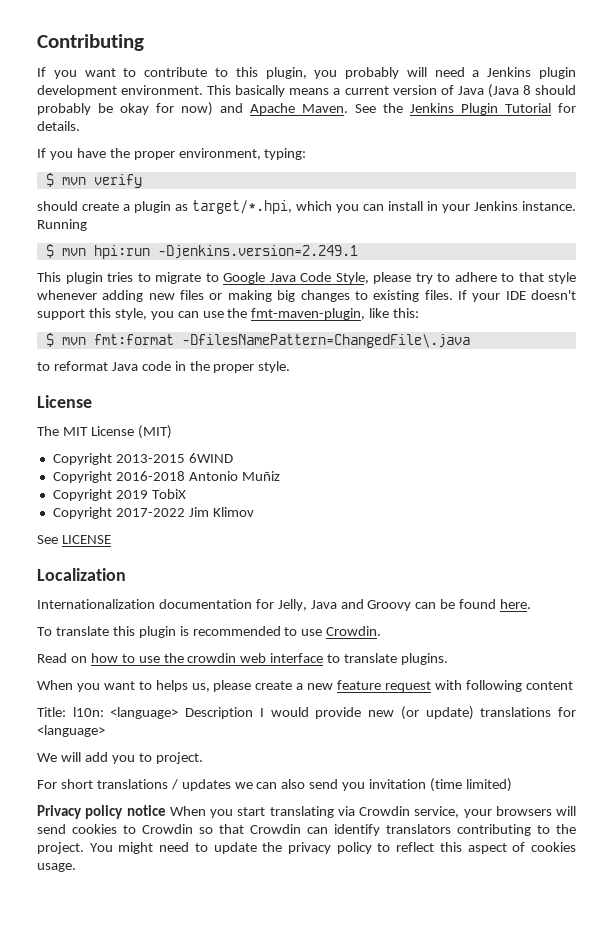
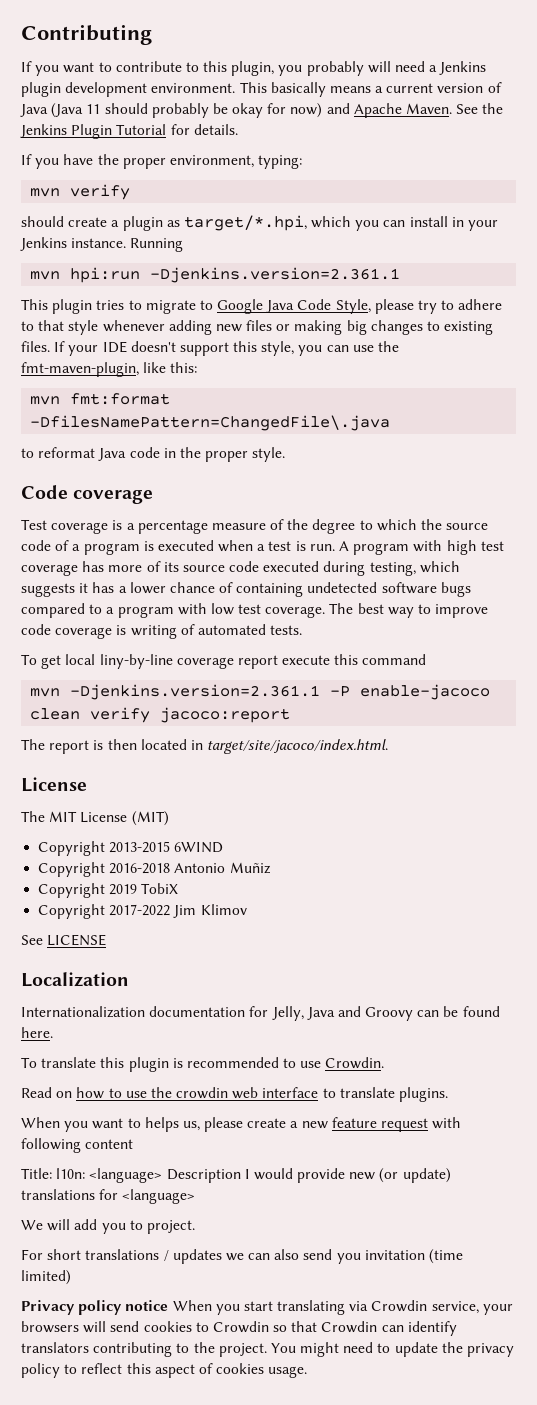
- This basically means a current version of Java (Java 8 should probably be okay for now) and Apache Maven.
+ This basically means a current version of Java (Java 11 should probably be okay for now) and Apache Maven.
- $ mvn verify
+ mvn verify
- $ mvn hpi:run -Djenkins.version=2.249.1
+ mvn hpi:run -Djenkins.version=2.361.1
- $ mvn fmt:format -DfilesNamePattern=ChangedFile\.java
+ mvn fmt:format -DfilesNamePattern=ChangedFile\.java
+ Code coverage
+ Test coverage is a percentage measure of the degree to which the source code of a program is executed when a test is run. A program with high test coverage has more of its source code executed during testing, which suggests it has a lower chance of containing undetected software bugs compared to a program with low test coverage. The best way to improve code coverage is writing of automated tests.
+ To get local liny-by-line coverage report execute this command
+ mvn -Djenkins.version=2.361.1 -P enable-jacoco clean verify jacoco:report
+ The report is then located in target/site/jacoco/index.html.

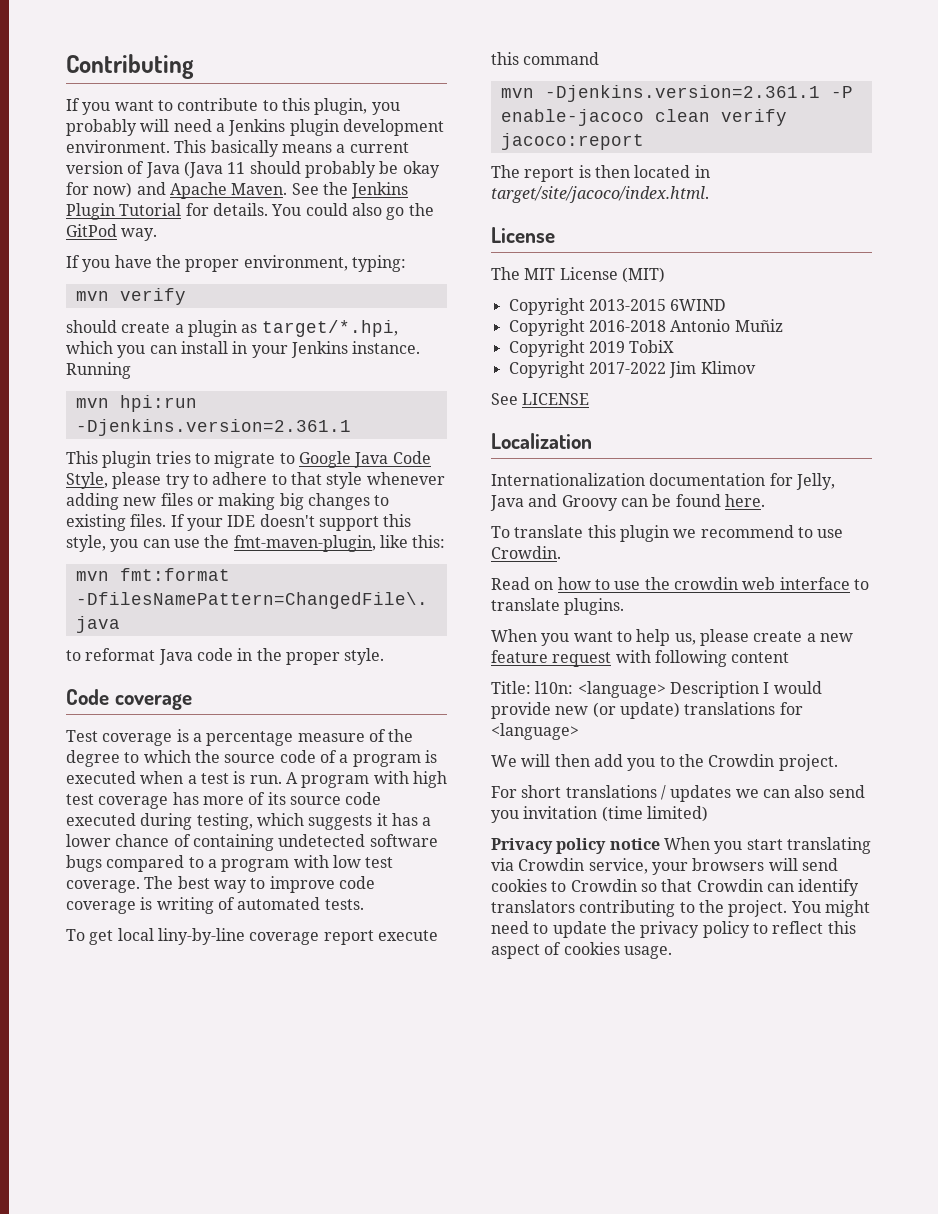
+ You could also go the GitPod way.
- To translate this plugin is recommended to use Crowdin.
+ To translate this plugin we recommend to use Crowdin.
- When you want to helps us, please create a new feature request with following content
+ When you want to help us, please create a new feature request with following content
- We will add you to project.
+ We will then add you to the Crowdin project.

